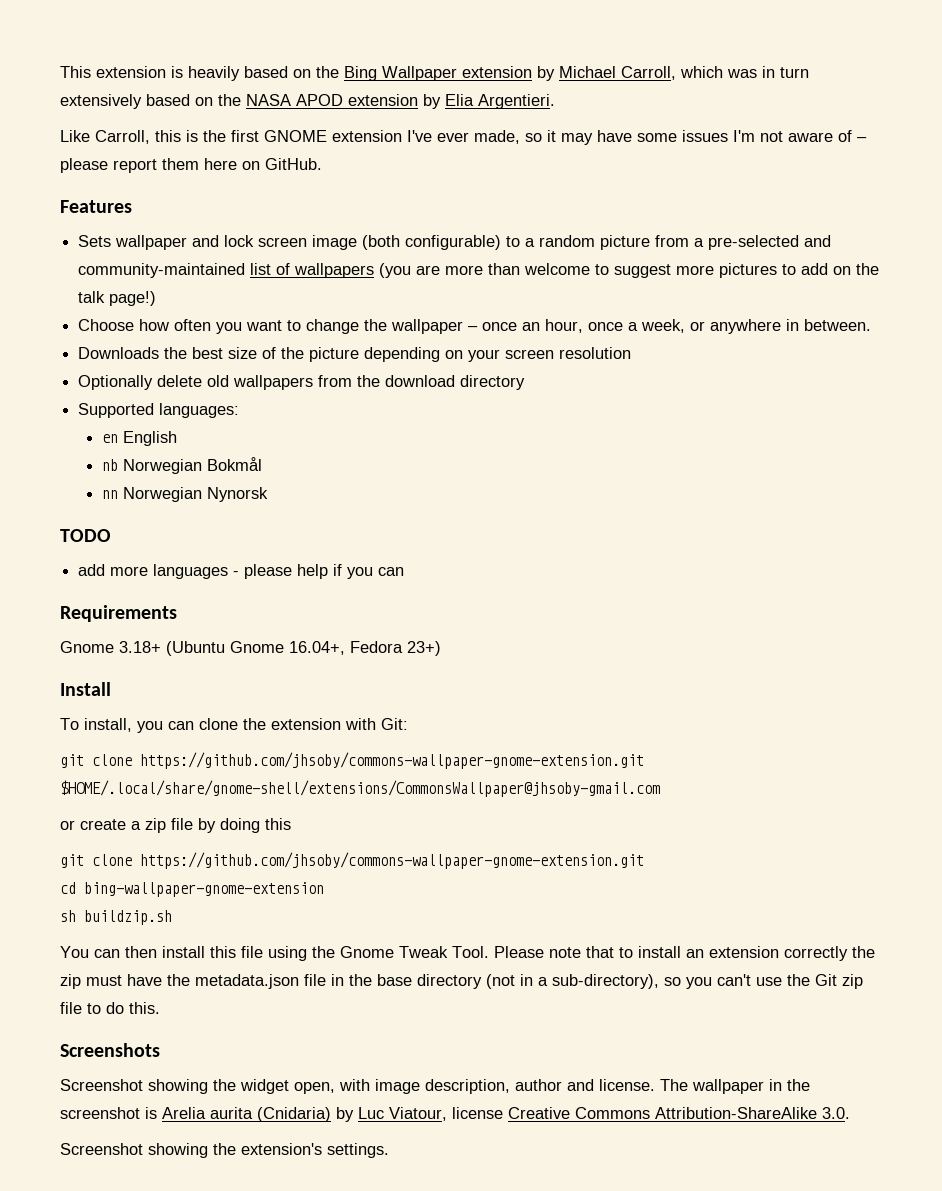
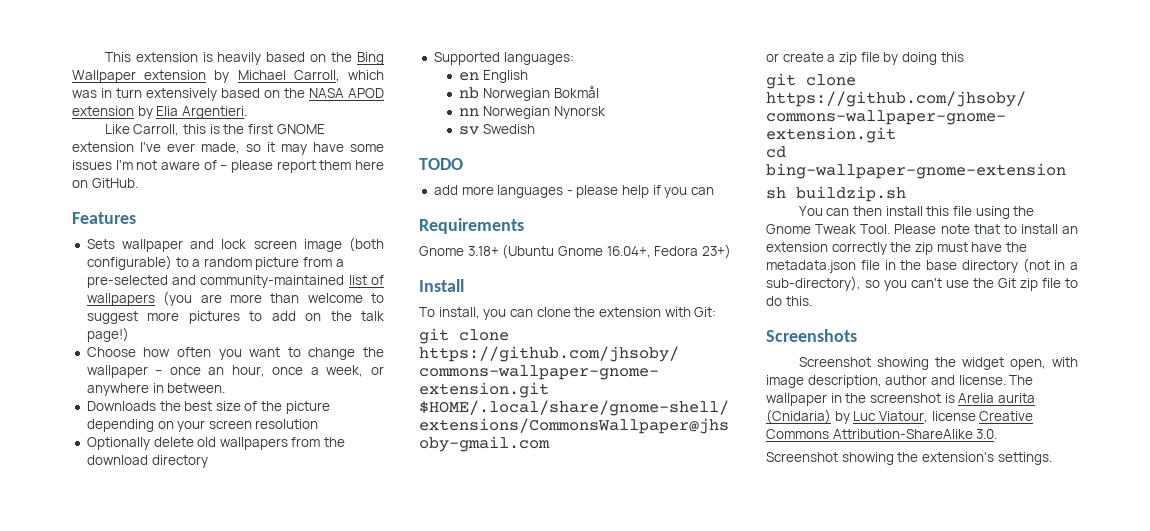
+ sv Swedish

